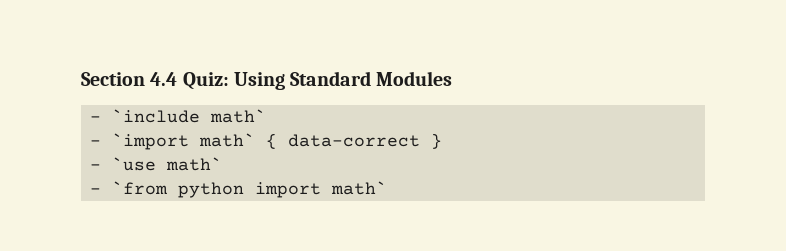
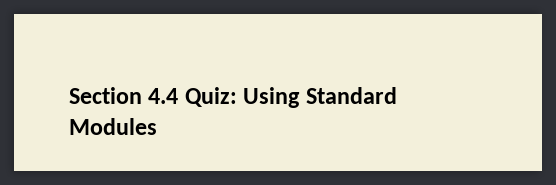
- - `include math`
- - `import math` { data-correct }
- - `use math`
- - `from python import math`

